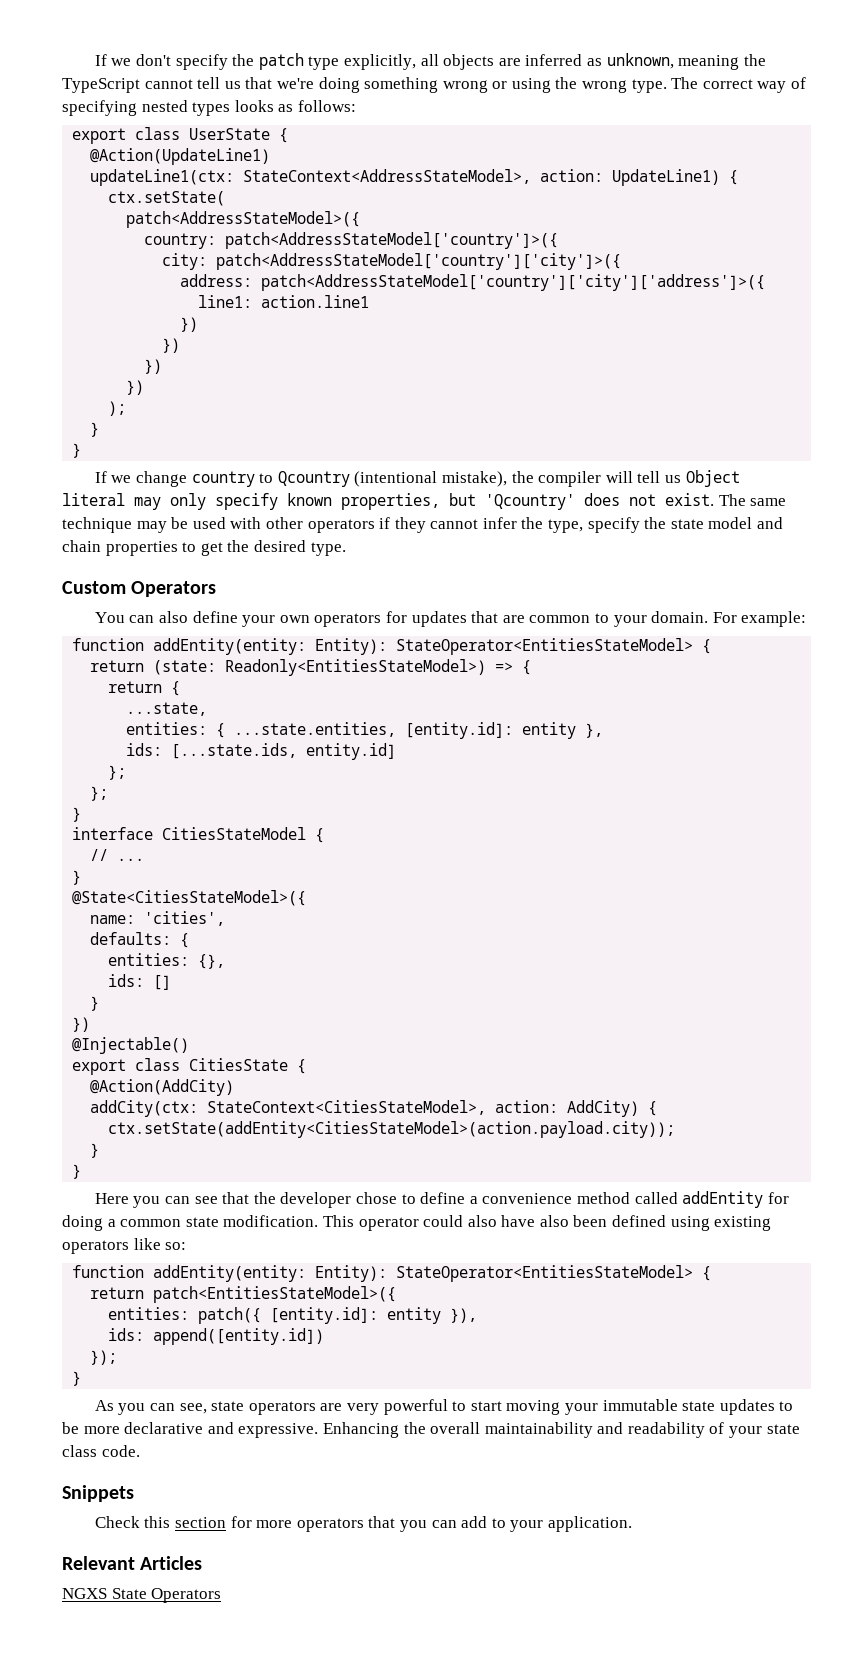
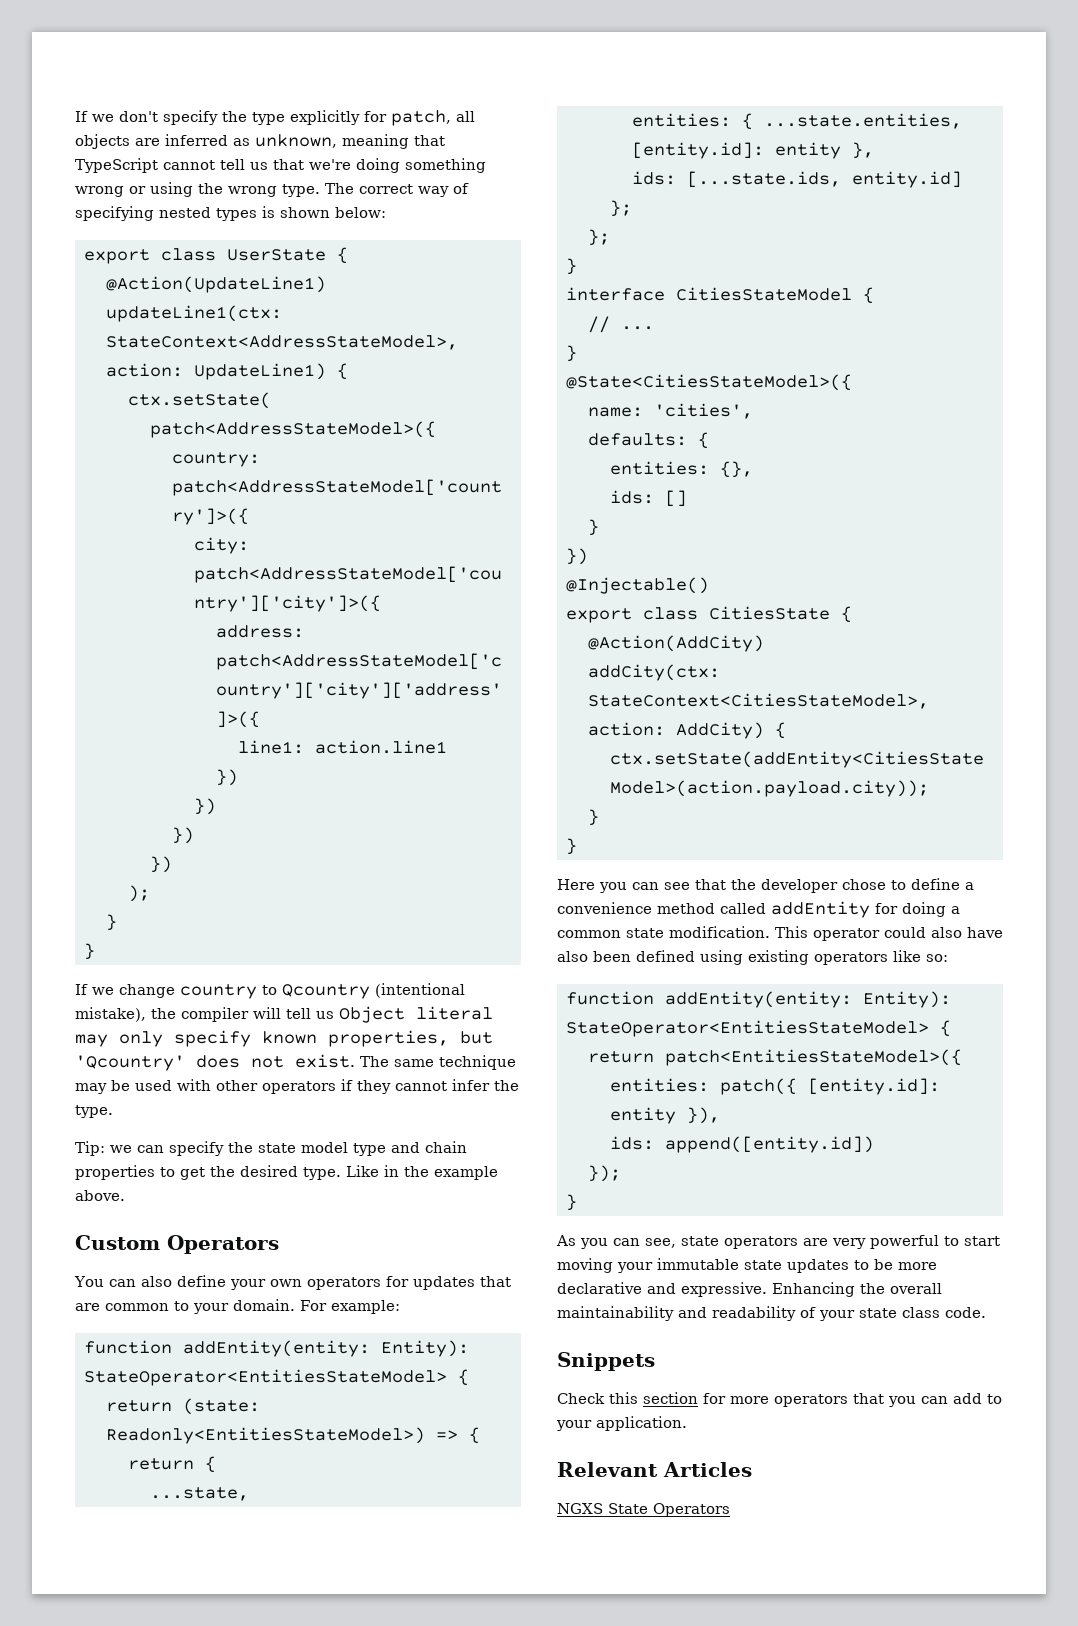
- If we don't specify the patch type explicitly, all objects are inferred as unknown, meaning the TypeScript cannot tell us that we're doing something wrong or using the wrong type.
+ If we don't specify the type explicitly for patch, all objects are inferred as unknown, meaning that TypeScript cannot tell us that we're doing something wrong or using the wrong type.
- The correct way of specifying nested types looks as follows:
+ The correct way of specifying nested types is shown below:
- The same technique may be used with other operators if they cannot infer the type, specify the state model and chain properties to get the desired type.
+ The same technique may be used with other operators if they cannot infer the type.
+ Tip: we can specify the state model type and chain properties to get the desired type. Like in the example above.

